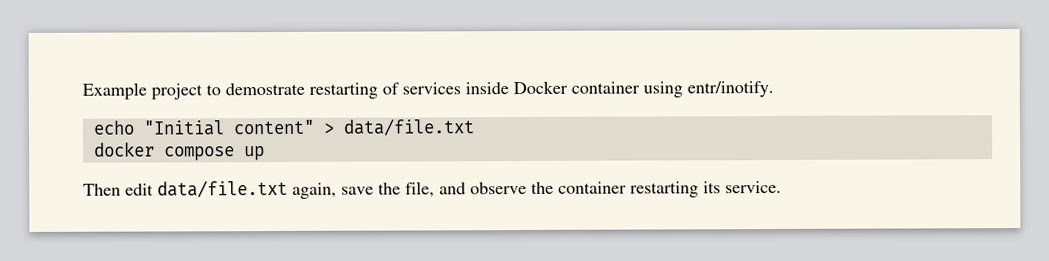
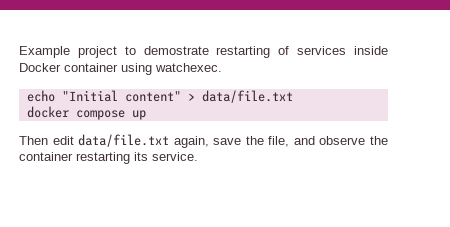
- Example project to demostrate restarting of services inside Docker container using entr/inotify.
+ Example project to demostrate restarting of services inside Docker container using watchexec.

